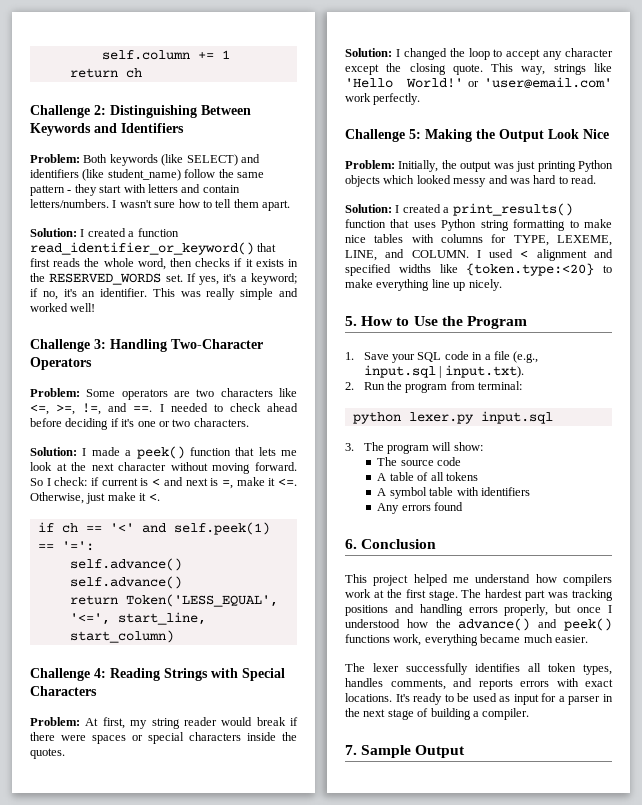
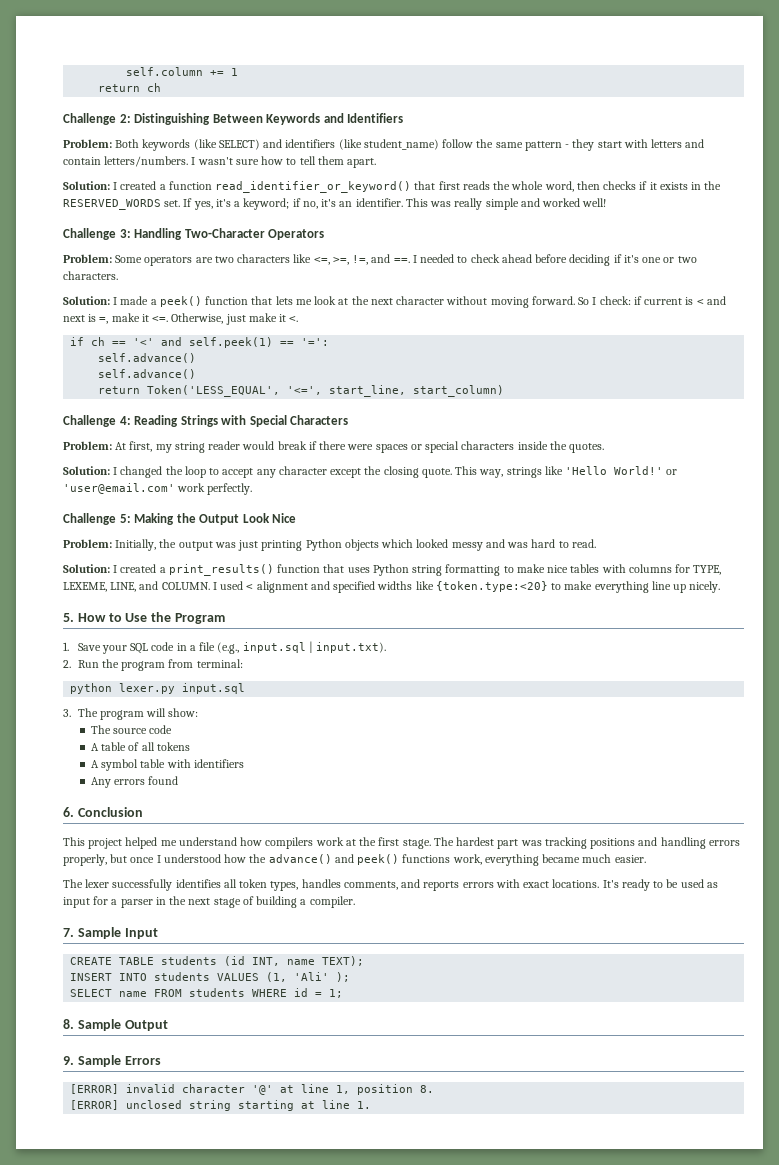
- 7. Sample Output
+ 7. Sample Input
+ CREATE TABLE students (id INT, name TEXT);
+ INSERT INTO students VALUES (1, 'Ali' );
+ SELECT name FROM students WHERE id = 1;
+ 8. Sample Output
+ 9. Sample Errors
+ [ERROR] invalid character '@' at line 1, position 8.
+ [ERROR] unclosed string starting at line 1.

